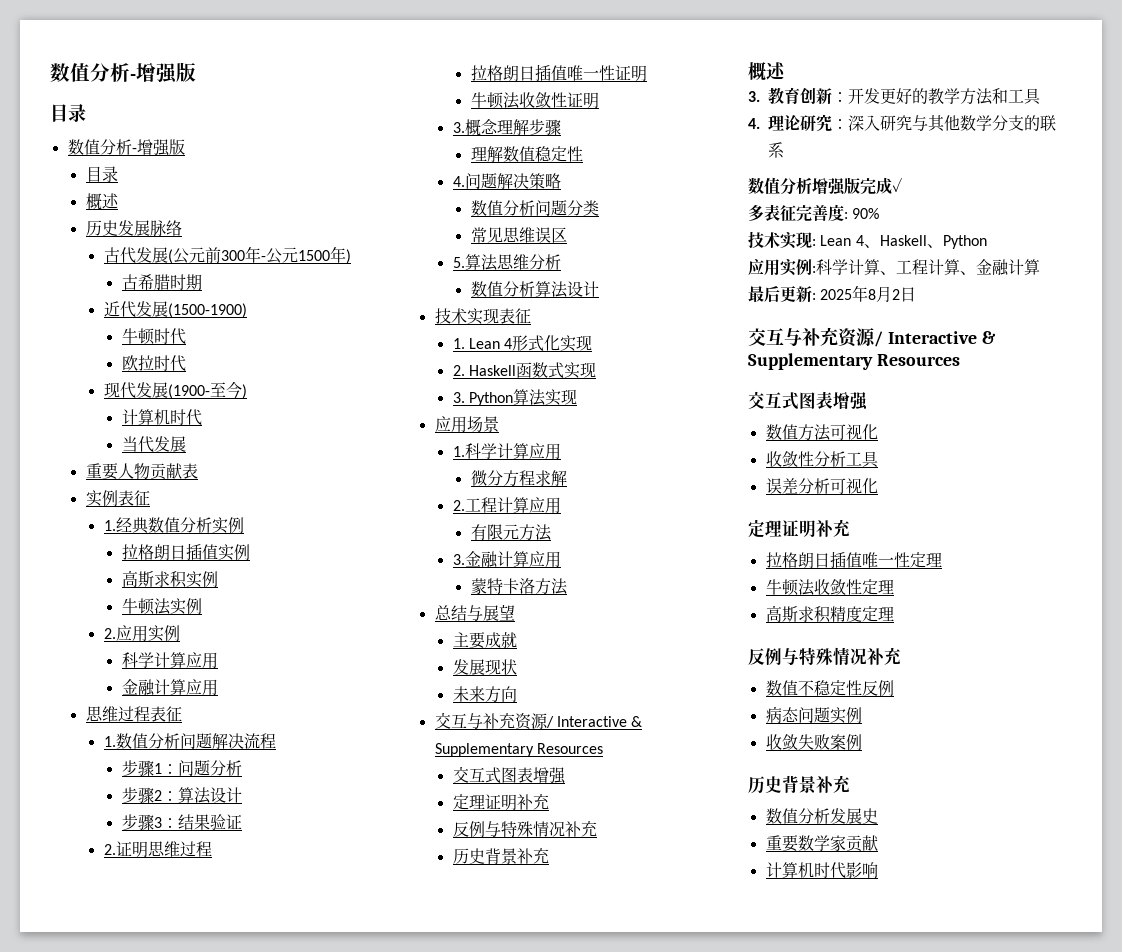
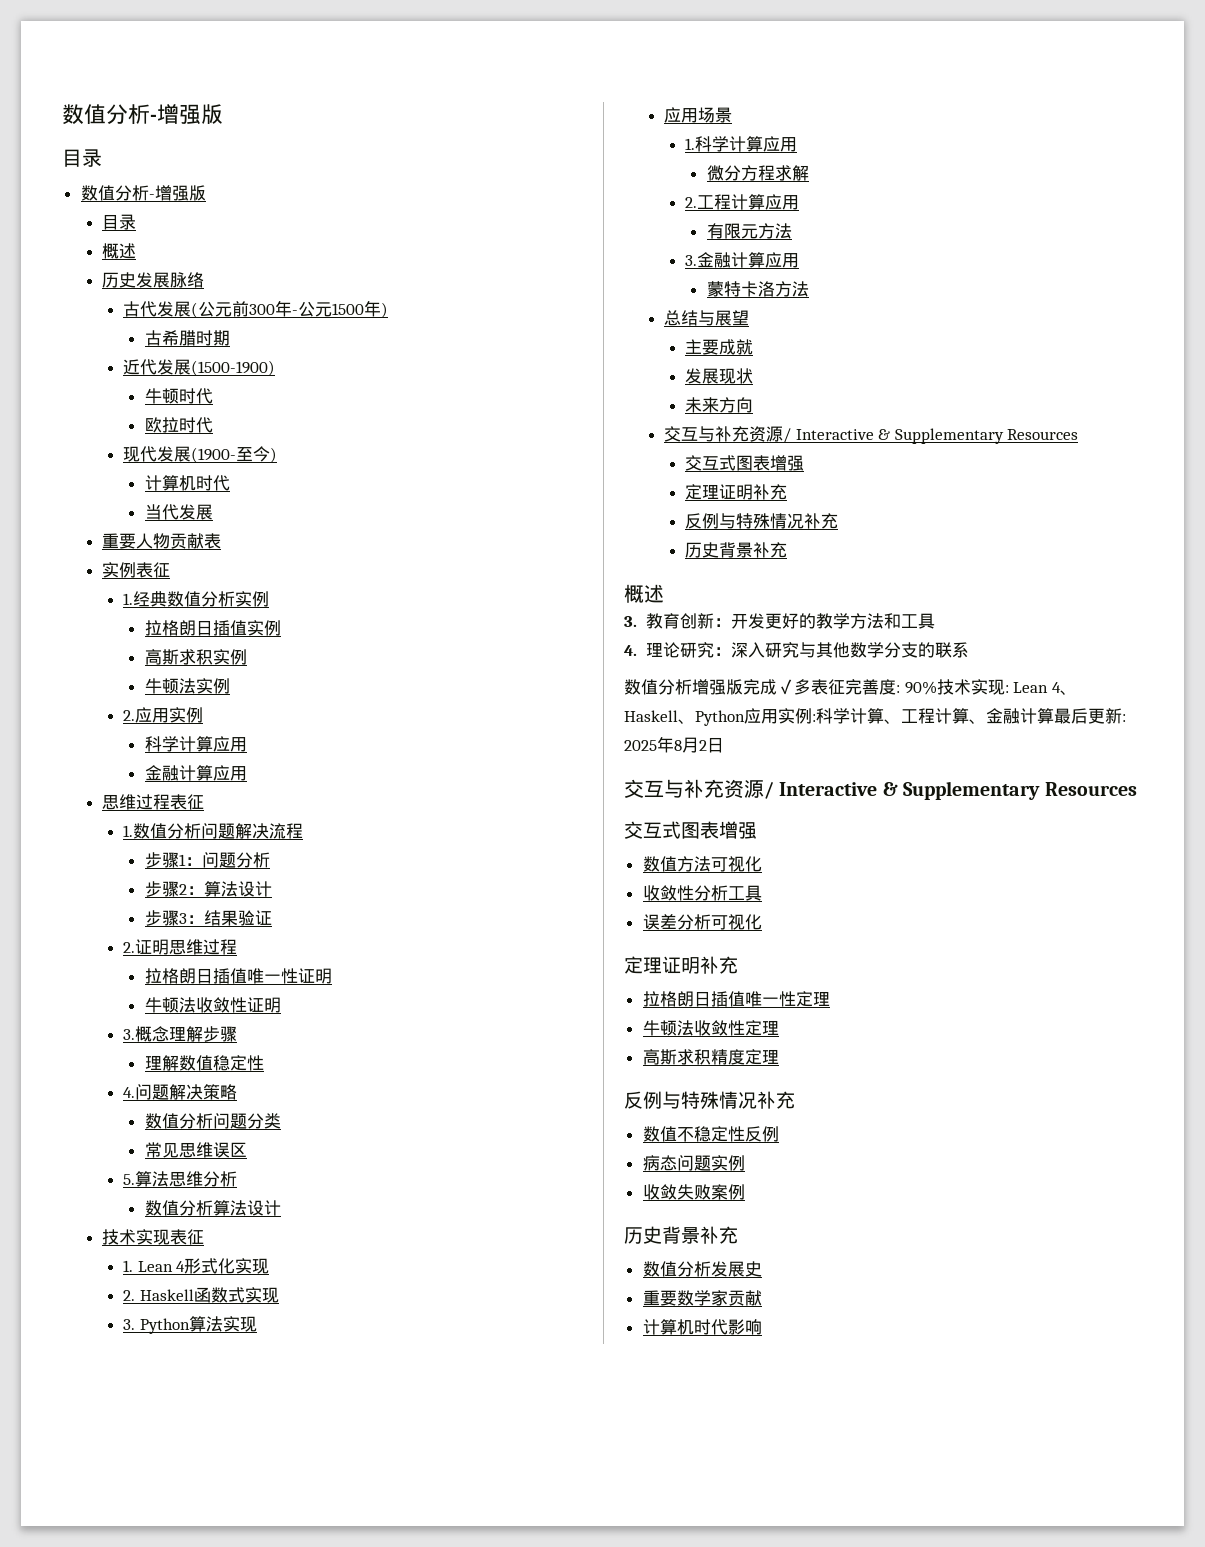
- 数值分析增强版完成✓
- 多表征完善度: 90%
- 技术实现: Lean 4、Haskell、Python
- 应用实例:科学计算、工程计算、金融计算
- 最后更新: 2025年8月2日
+ 数值分析增强版完成✓多表征完善度: 90%技术实现: Lean 4、Haskell、Python应用实例:科学计算、工程计算、金融计算最后更新: 2025年8月2日

